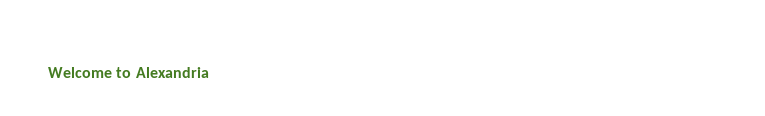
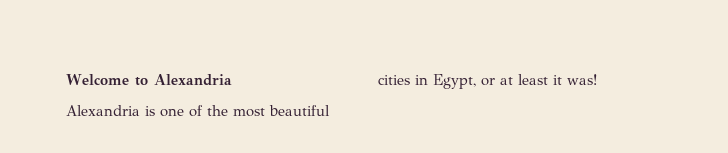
+ Alexandria is one of the most beautiful cities in Egypt, or at least it was!

